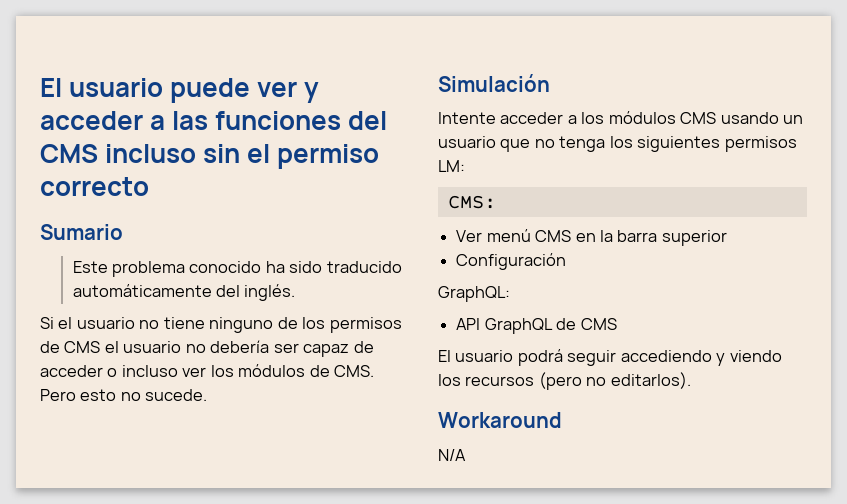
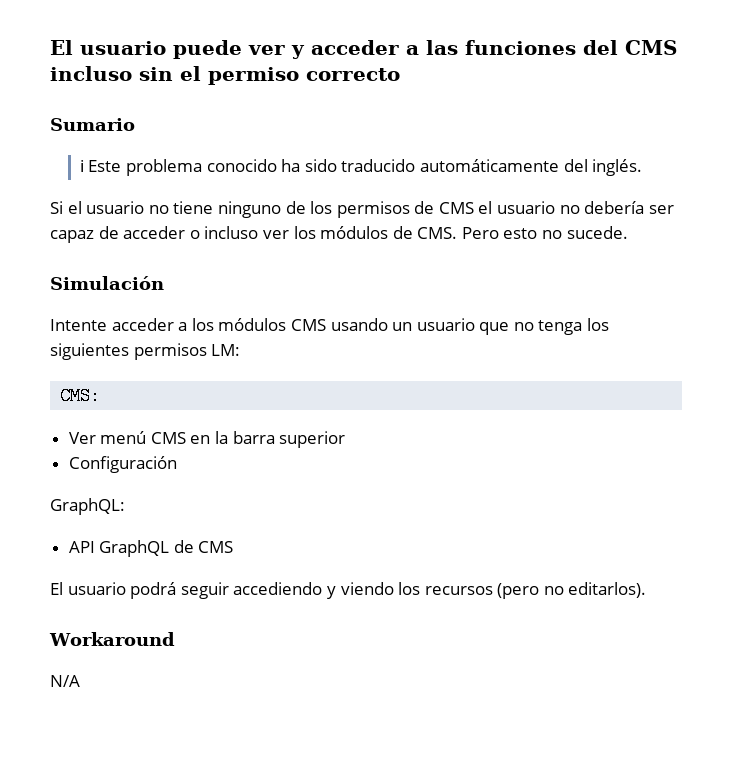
- Este problema conocido ha sido traducido automáticamente del inglés.
+ ℹ Este problema conocido ha sido traducido automáticamente del inglés.

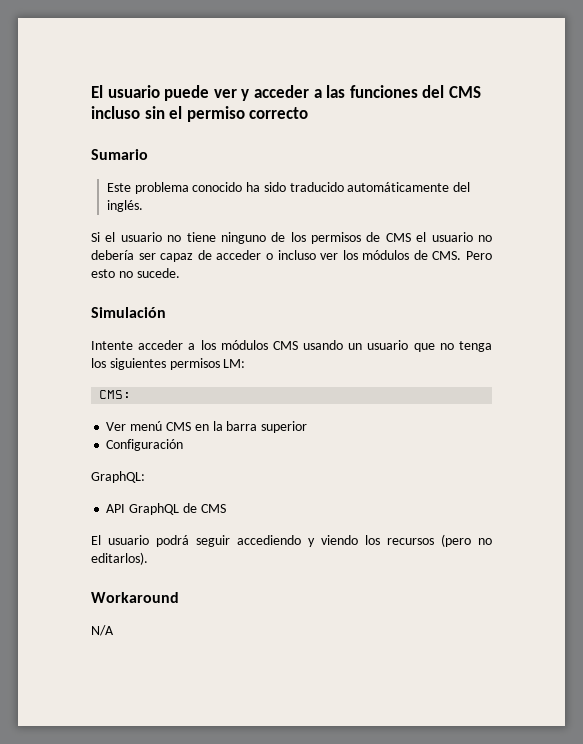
- ℹ Este problema conocido ha sido traducido automáticamente del inglés.
+ Este problema conocido ha sido traducido automáticamente del inglés.

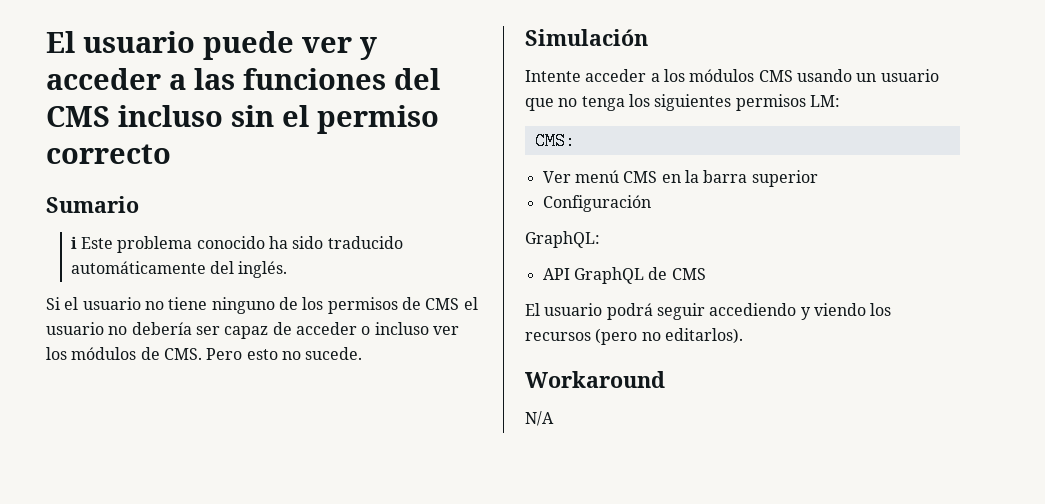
- Este problema conocido ha sido traducido automáticamente del inglés.
+ ℹ Este problema conocido ha sido traducido automáticamente del inglés.

